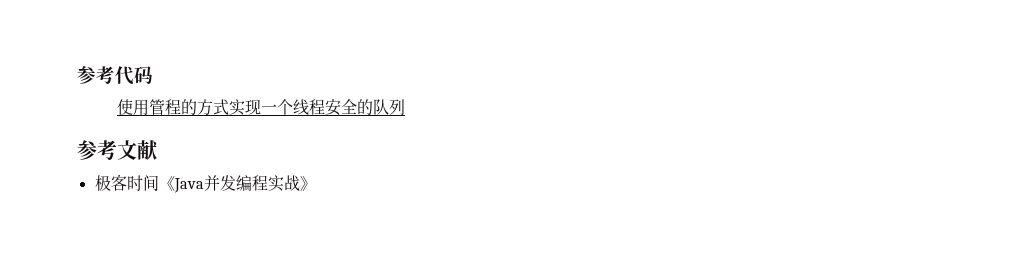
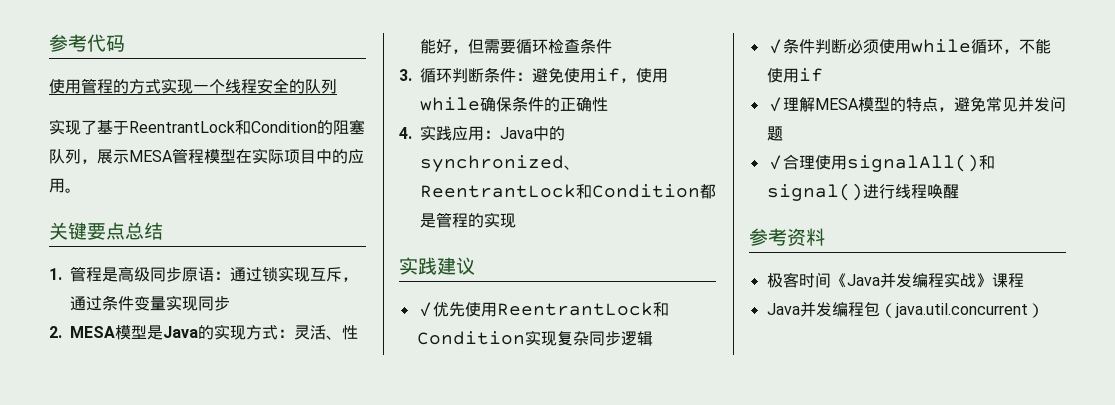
- 参考文献
+ 实现了基于ReentrantLock和Condition的阻塞队列，展示MESA管程模型在实际项目中的应用。
+ 关键要点总结
+ 1.管程是高级同步原语：通过锁实现互斥，通过条件变量实现同步
+ 2. MESA模型是Java的实现方式：灵活、性能好，但需要循环检查条件
+ 3.循环判断条件：避免使用if，使用while确保条件的正确性
+ 4.实践应用：Java中的synchronized、ReentrantLock和Condition都是管程的实现
+ 实践建议
+ ✓优先使用ReentrantLock和Condition实现复杂同步逻辑
+ ✓条件判断必须使用while循环，不能使用if
+ ✓理解MESA模型的特点，避免常见并发问题
+ ✓合理使用signalAll()和signal()进行线程唤醒
+ 参考资料
- 极客时间《Java并发编程实战》
+ 极客时间《Java并发编程实战》课程
+ Java并发编程包（java.util.concurrent）

